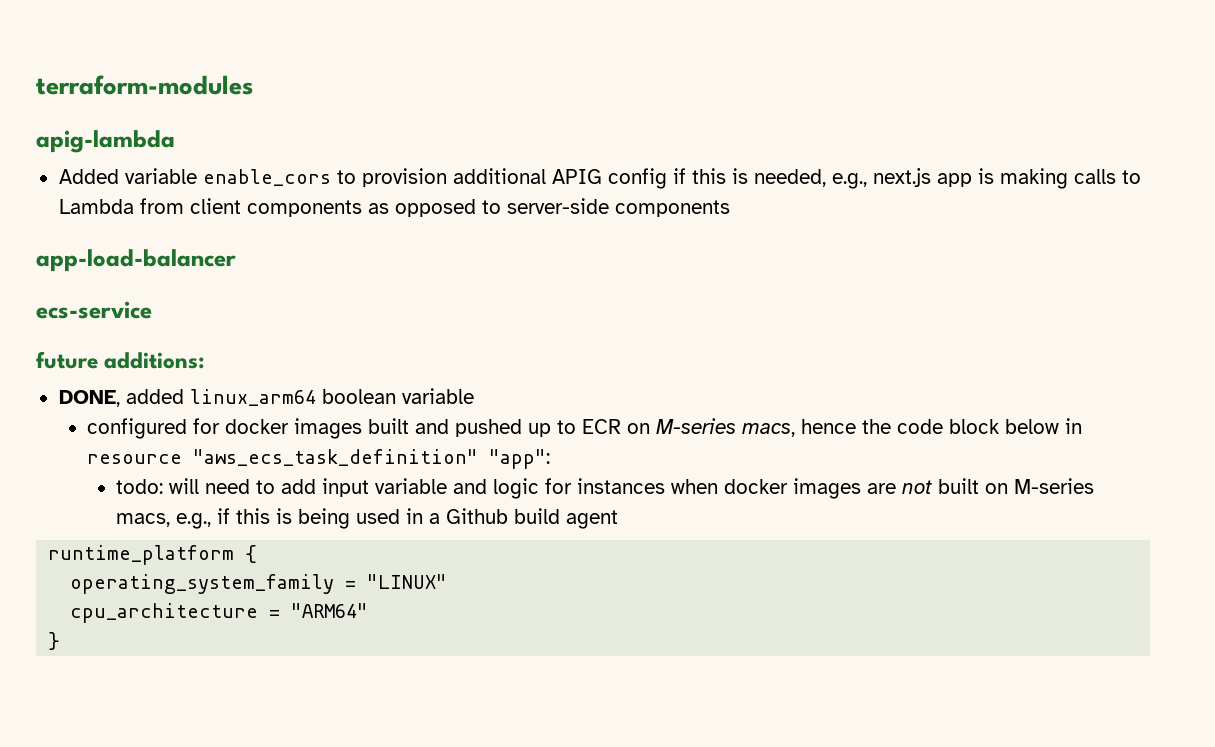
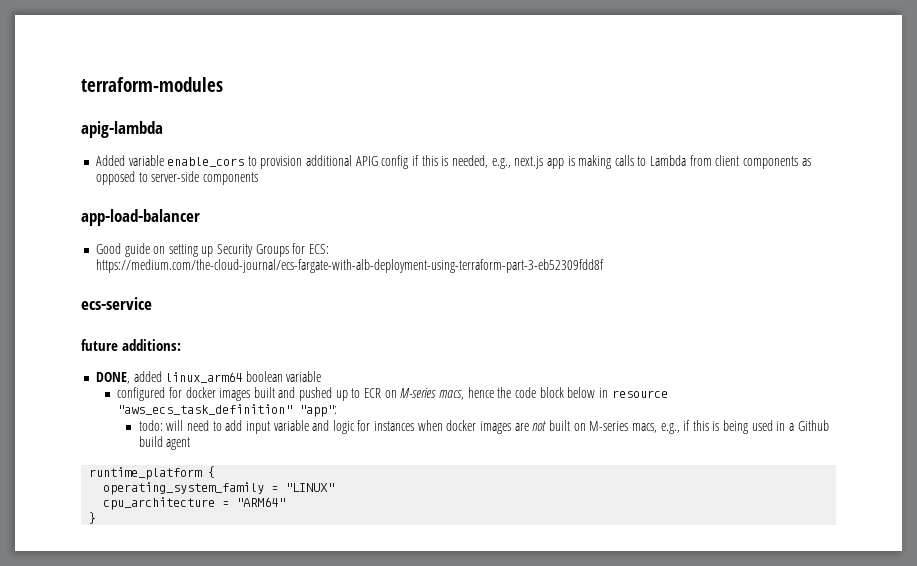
+ Good guide on setting up Security Groups for ECS: https://medium.com/the-cloud-journal/ecs-fargate-with-alb-deployment-using-terraform-part-3-eb52309fdd8f

